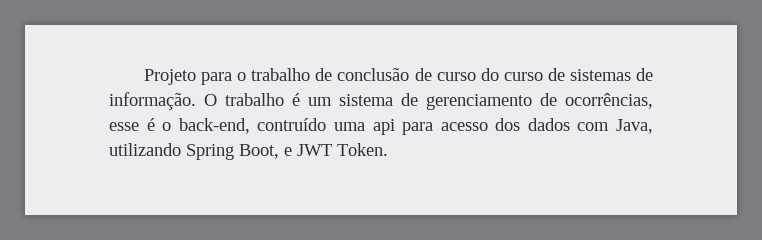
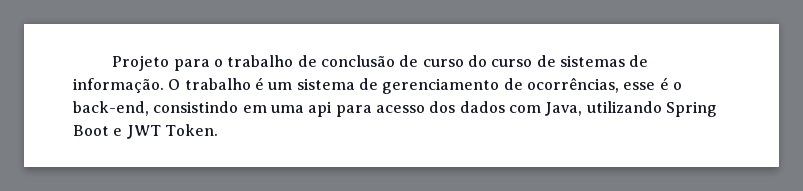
- O trabalho é um sistema de gerenciamento de ocorrências, esse é o back-end, contruído uma api para acesso dos dados com Java, utilizando Spring Boot, e JWT Token.
+ O trabalho é um sistema de gerenciamento de ocorrências, esse é o back-end, consistindo em uma api para acesso dos dados com Java, utilizando Spring Boot e JWT Token.

